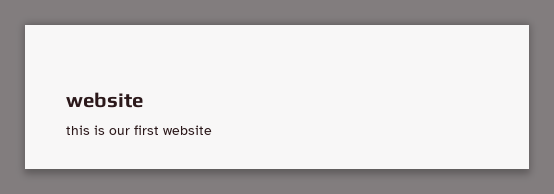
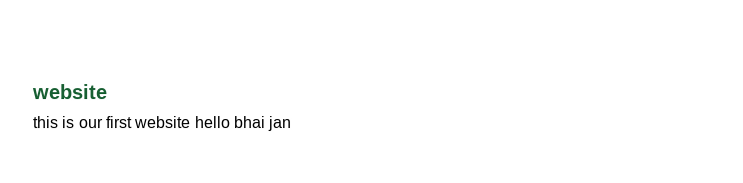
- this is our first website
+ this is our first website hello bhai jan

